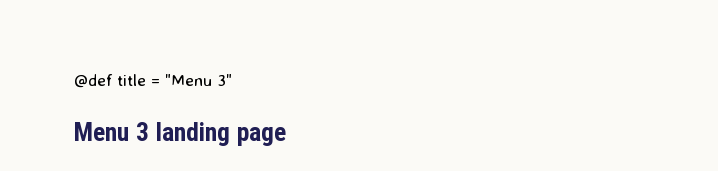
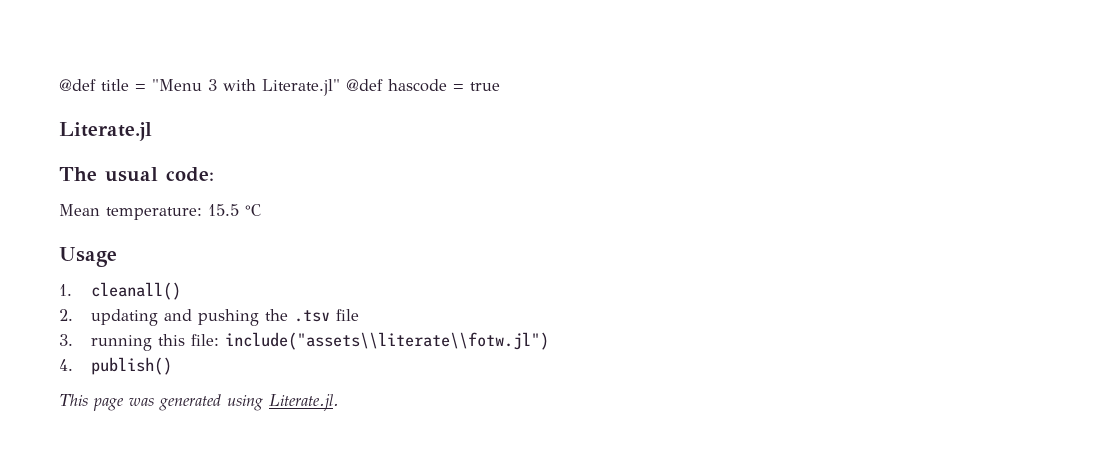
- @def title = "Menu 3"
- Menu 3 landing page
+ @def title = "Menu 3 with Literate.jl" @def hascode = true
+ Literate.jl
+ The usual code:
+ Mean temperature: 15.5 °C
+ Usage
+ 1. cleanall()
+ 2. updating and pushing the .tsv file
+ 3. running this file: include("assets\\literate\\fotw.jl")
+ 4. publish()
+ This page was generated using Literate.jl.

